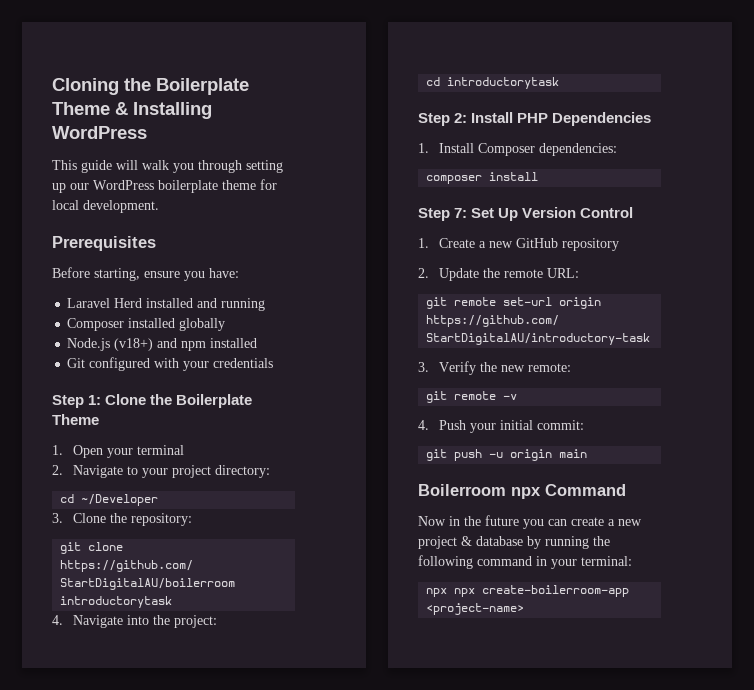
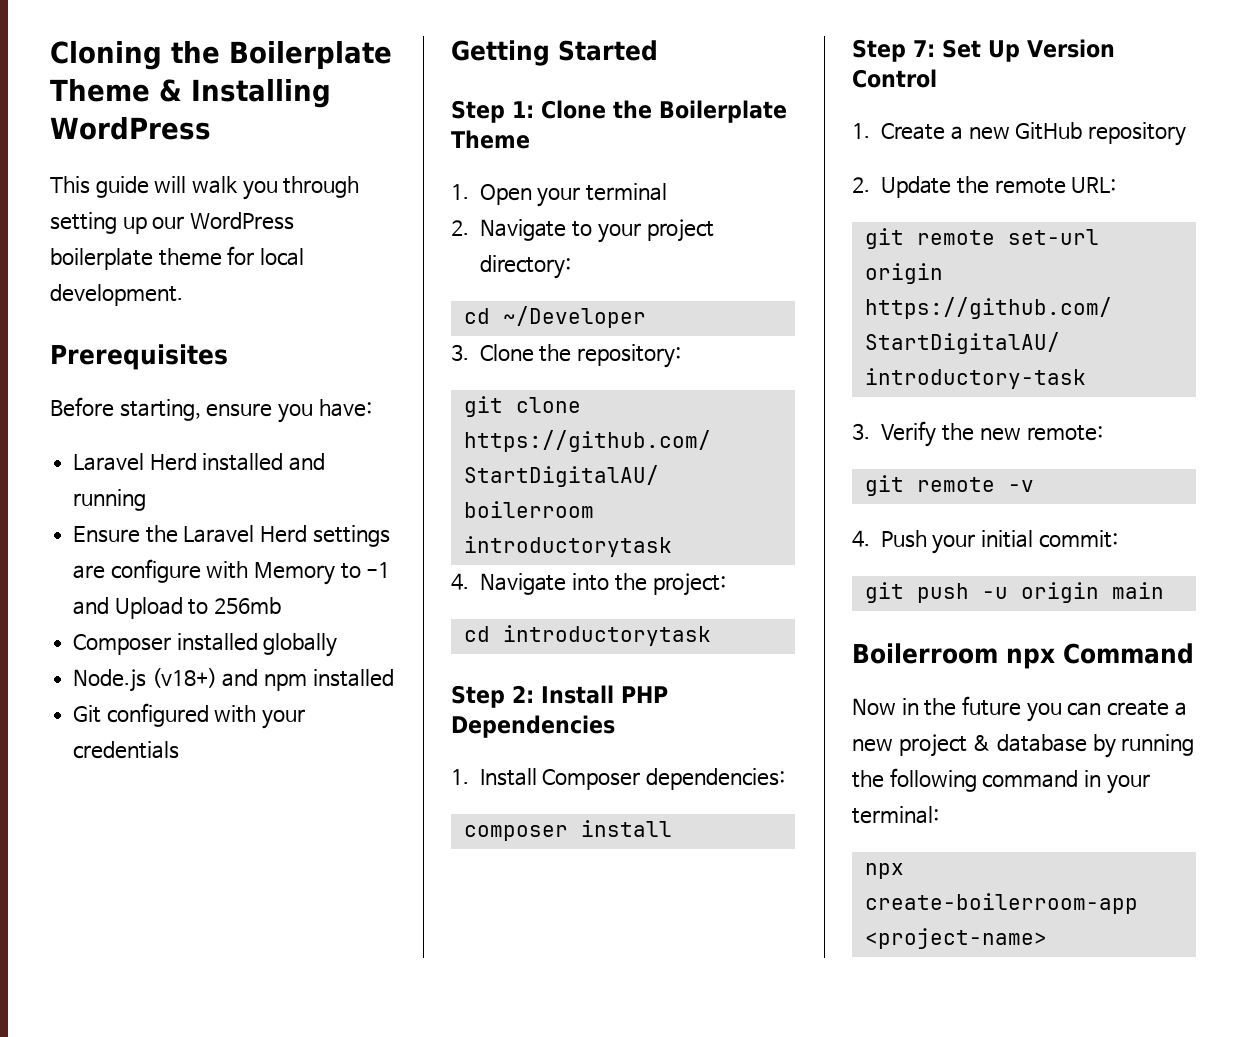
+ Ensure the Laravel Herd settings are configure with Memory to -1 and Upload to 256mb
+ Getting Started
- npx npx create-boilerroom-app <project-name>
+ npx create-boilerroom-app <project-name>

